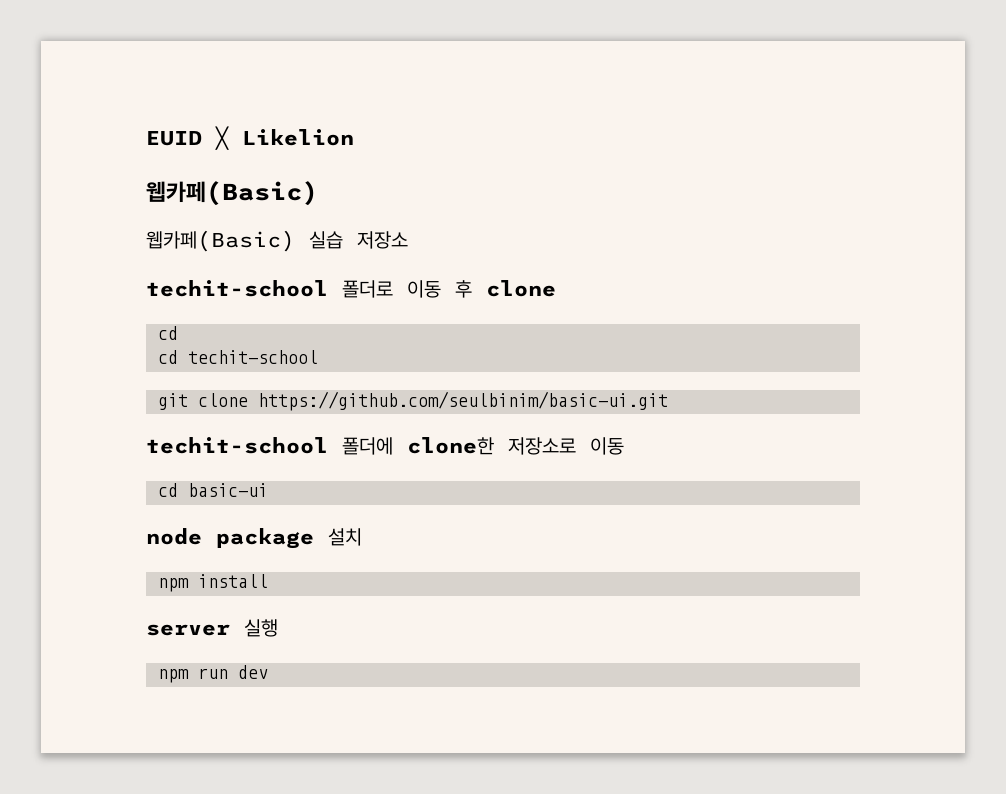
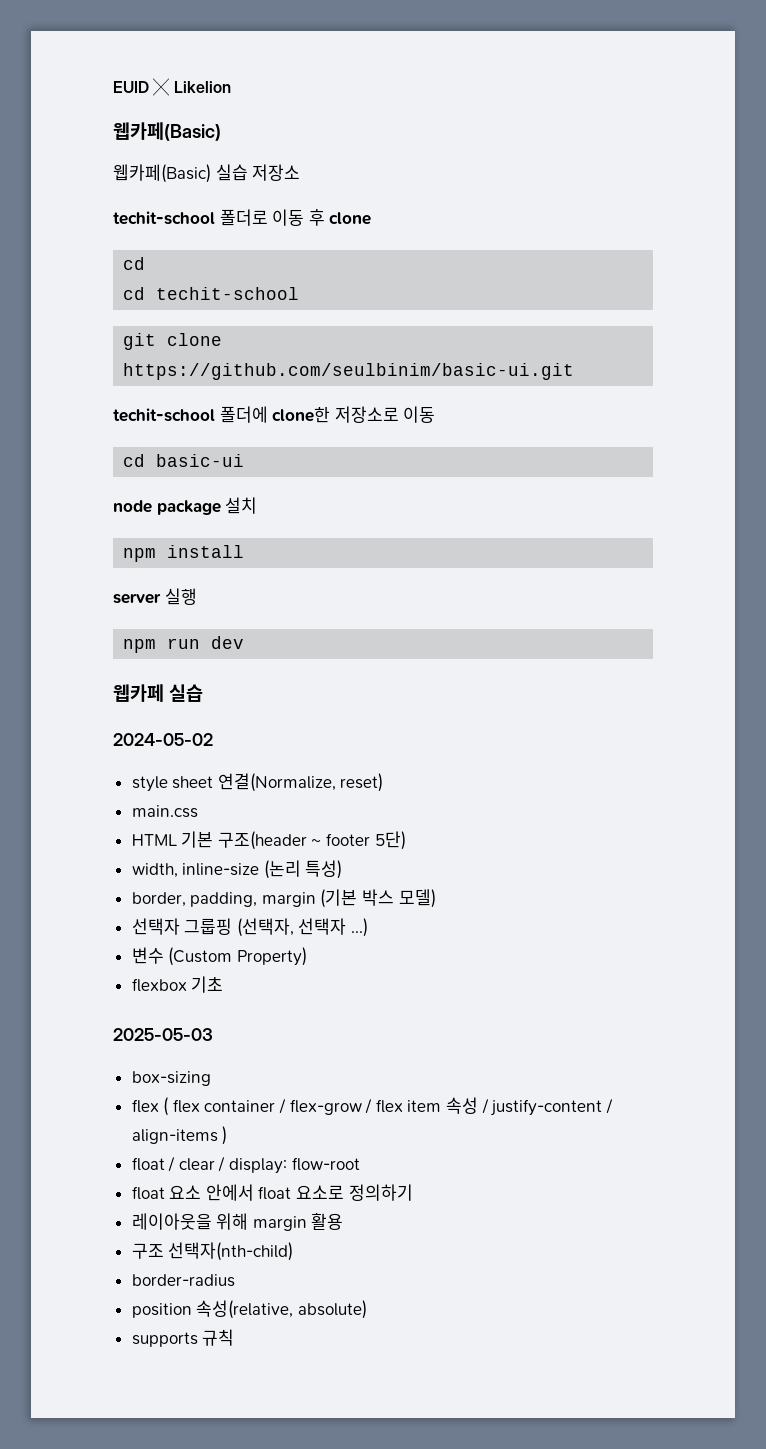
+ 웹카페 실습
+ 2024-05-02
+ style sheet 연결(Normalize, reset)
+ main.css
+ HTML 기본 구조(header ~ footer 5단)
+ width, inline-size (논리 특성)
+ border, padding, margin (기본 박스 모델)
+ 선택자 그룹핑 (선택자, 선택자 ...)
+ 변수 (Custom Property)
+ flexbox 기초
+ 2025-05-03
+ box-sizing
+ flex ( flex container / flex-grow / flex item 속성 / justify-content / align-items )
+ float / clear / display: flow-root
+ float 요소 안에서 float 요소로 정의하기
+ 레이아웃을 위해 margin 활용
+ 구조 선택자(nth-child)
+ border-radius
+ position 속성(relative, absolute)
+ supports 규칙

